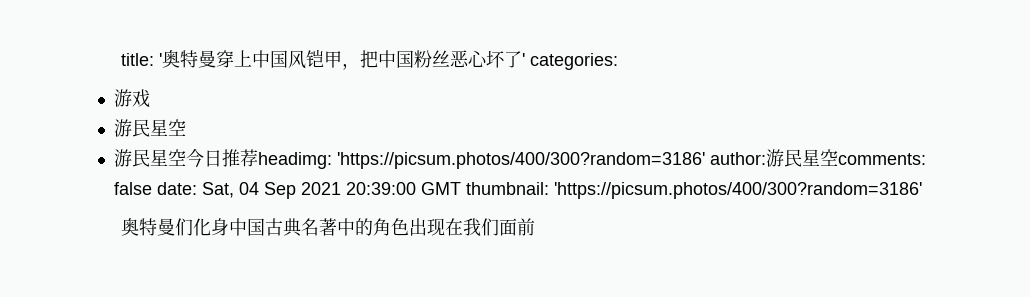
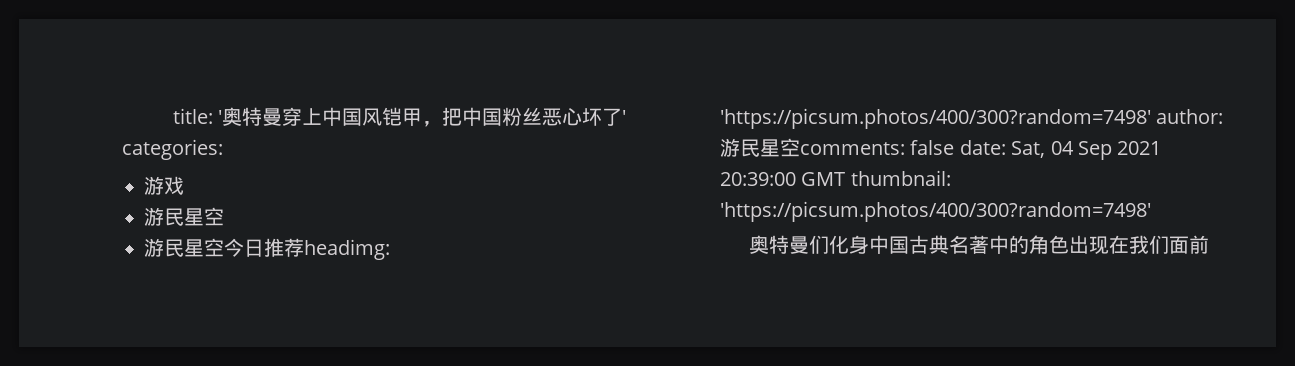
- 游民星空今日推荐headimg: 'https://picsum.photos/400/300?random=3186' author:游民星空comments: false date: Sat, 04 Sep 2021 20:39:00 GMT thumbnail: 'https://picsum.photos/400/300?random=3186'
+ 游民星空今日推荐headimg: 'https://picsum.photos/400/300?random=7498' author:游民星空comments: false date: Sat, 04 Sep 2021 20:39:00 GMT thumbnail: 'https://picsum.photos/400/300?random=7498'

